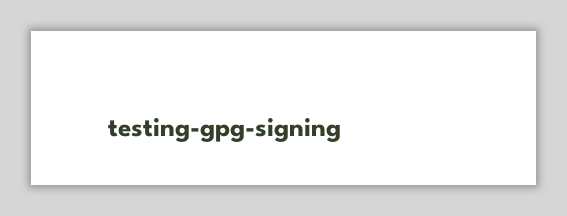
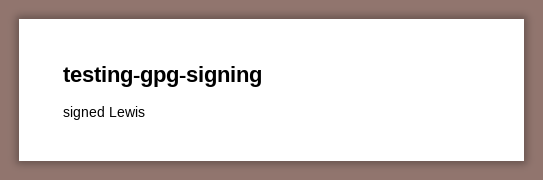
+ signed Lewis

